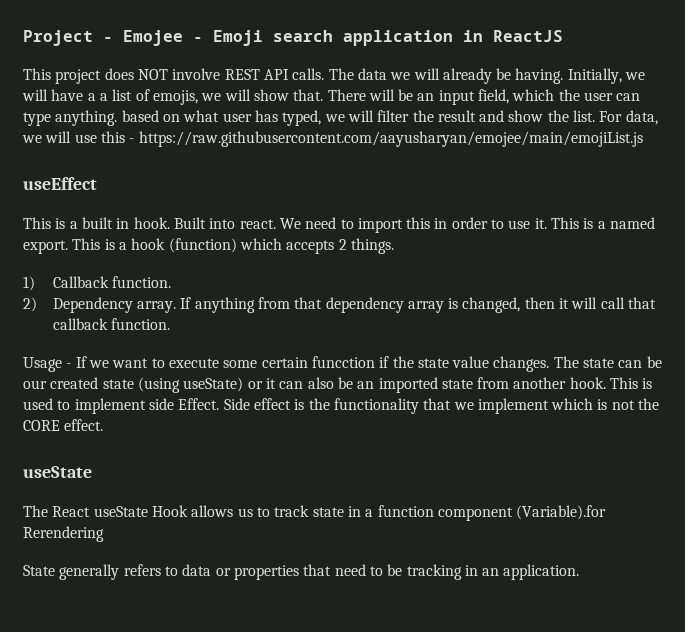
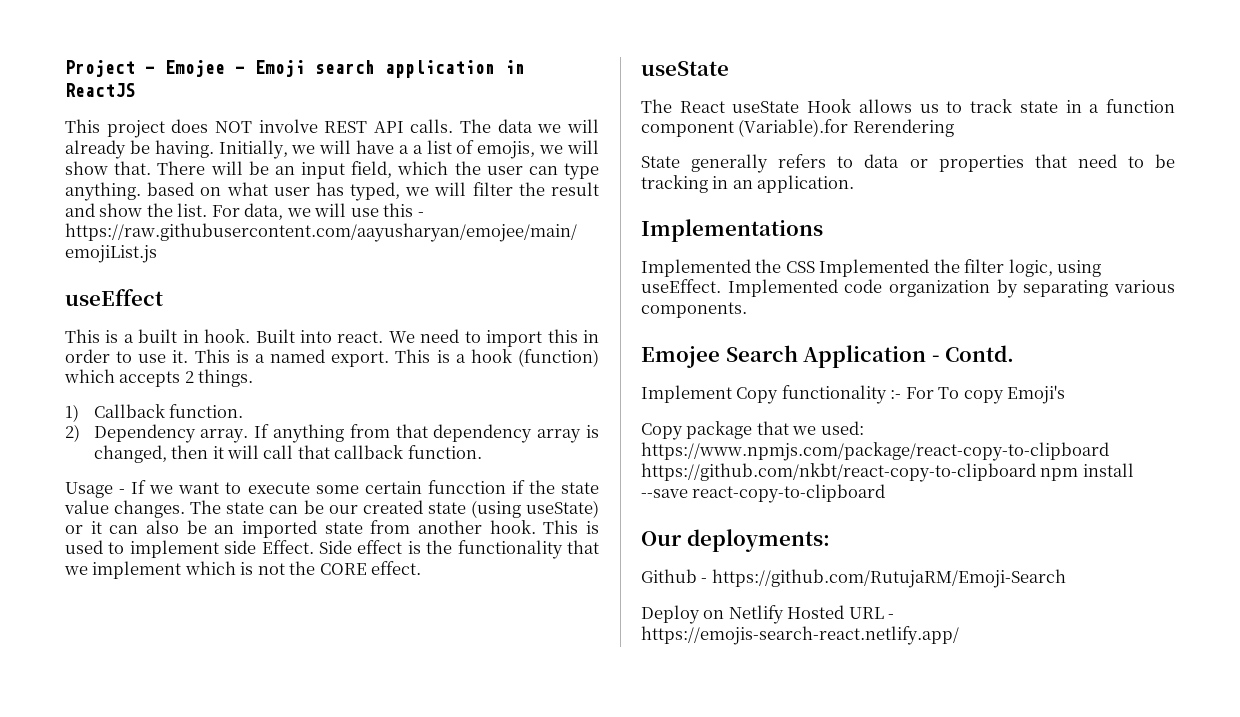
+ Implementations
+ Implemented the CSS Implemented the filter logic, using useEffect. Implemented code organization by separating various components.
+ Emojee Search Application - Contd.
+ Implement Copy functionality :- For To copy Emoji's
+ Copy package that we used: https://www.npmjs.com/package/react-copy-to-clipboard https://github.com/nkbt/react-copy-to-clipboard npm install --save react-copy-to-clipboard
+ Our deployments:
+ Github - https://github.com/RutujaRM/Emoji-Search
+ Deploy on Netlify Hosted URL - https://emojis-search-react.netlify.app/

